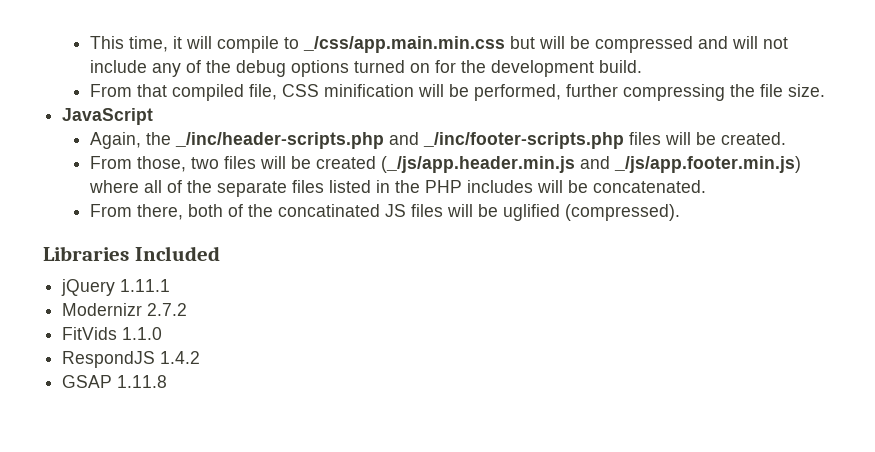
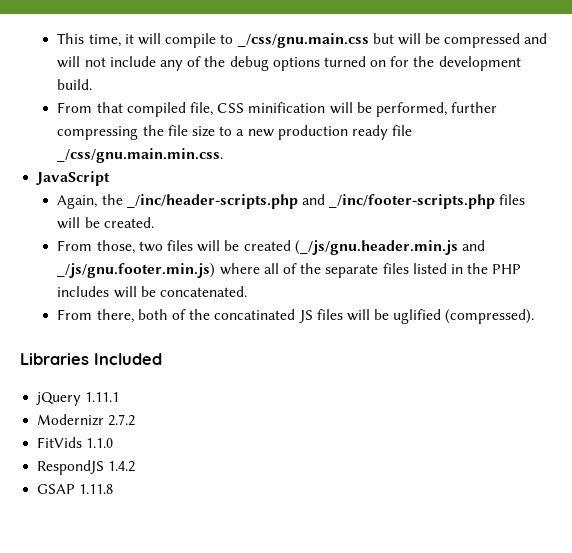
- This time, it will compile to _/css/app.main.min.css but will be compressed and will not include any of the debug options turned on for the development build.
+ This time, it will compile to _/css/gnu.main.css but will be compressed and will not include any of the debug options turned on for the development build.
- From that compiled file, CSS minification will be performed, further compressing the file size.
+ From that compiled file, CSS minification will be performed, further compressing the file size to a new production ready file _/css/gnu.main.min.css.
- From those, two files will be created (_/js/app.header.min.js and _/js/app.footer.min.js) where all of the separate files listed in the PHP includes will be concatenated.
+ From those, two files will be created (_/js/gnu.header.min.js and _/js/gnu.footer.min.js) where all of the separate files listed in the PHP includes will be concatenated.

